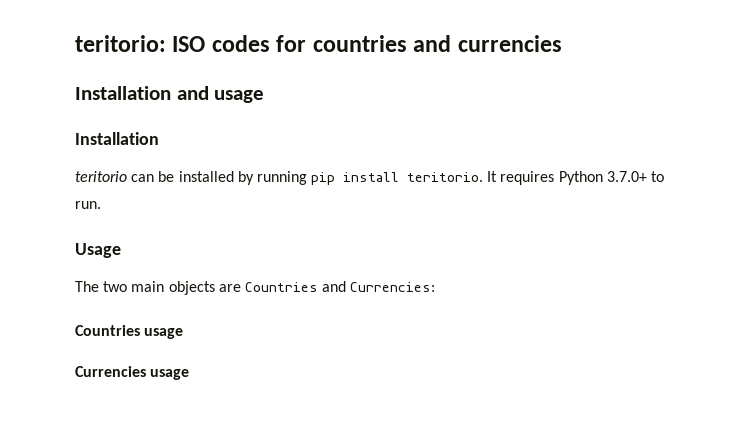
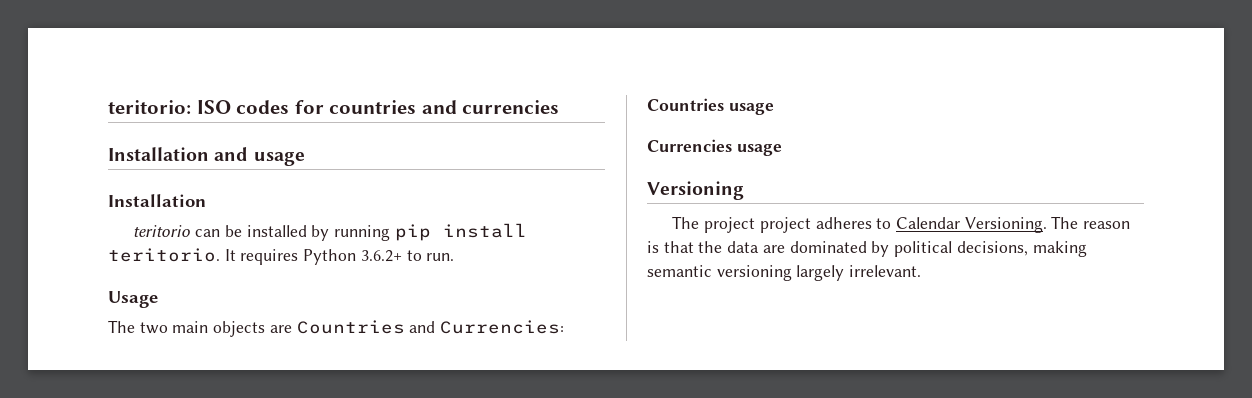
- It requires Python 3.7.0+ to run.
+ It requires Python 3.6.2+ to run.
+ Versioning
+ The project project adheres to Calendar Versioning. The reason is that the data are dominated by political decisions, making semantic versioning largely irrelevant.

